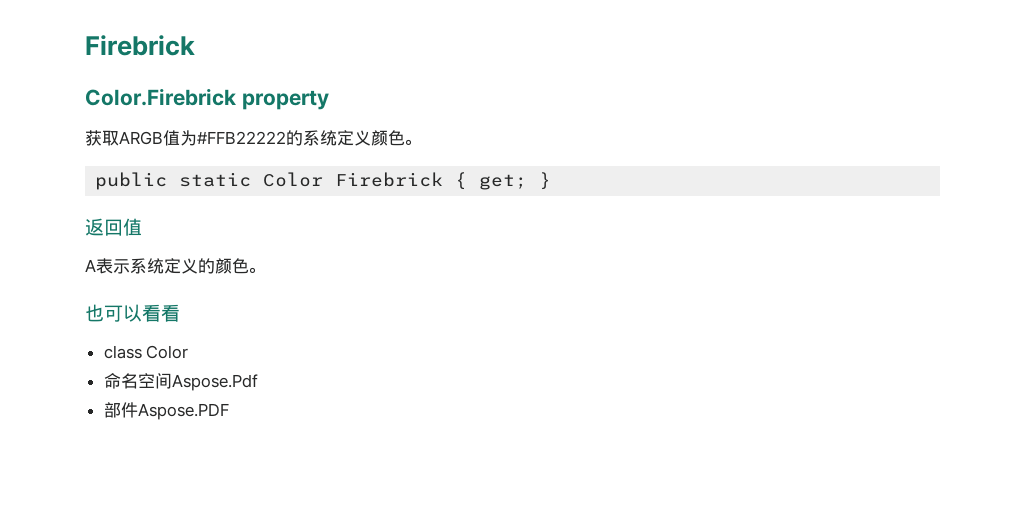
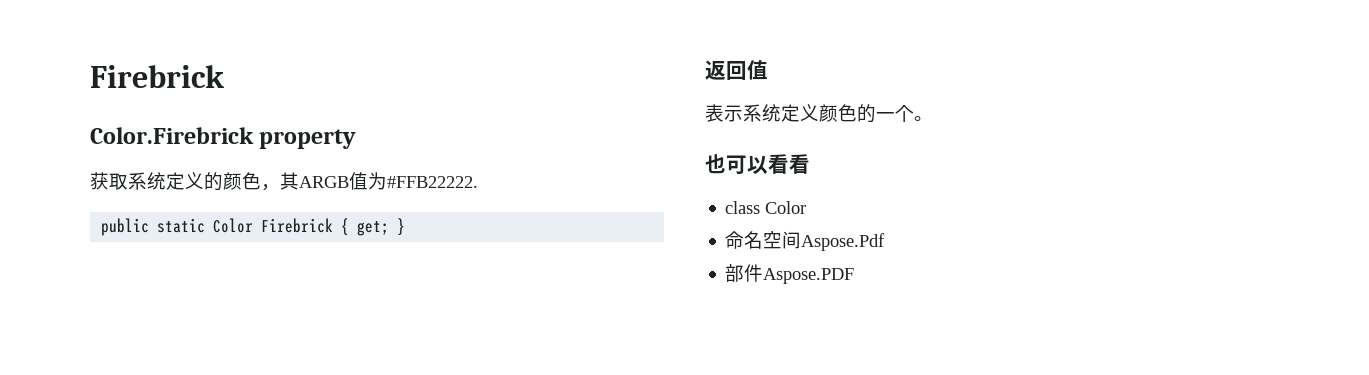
- 获取ARGB值为#FFB22222的系统定义颜色。
+ 获取系统定义的颜色，其ARGB值为#FFB22222.
- A表示系统定义的颜色。
+ 表示系统定义颜色的一个。

